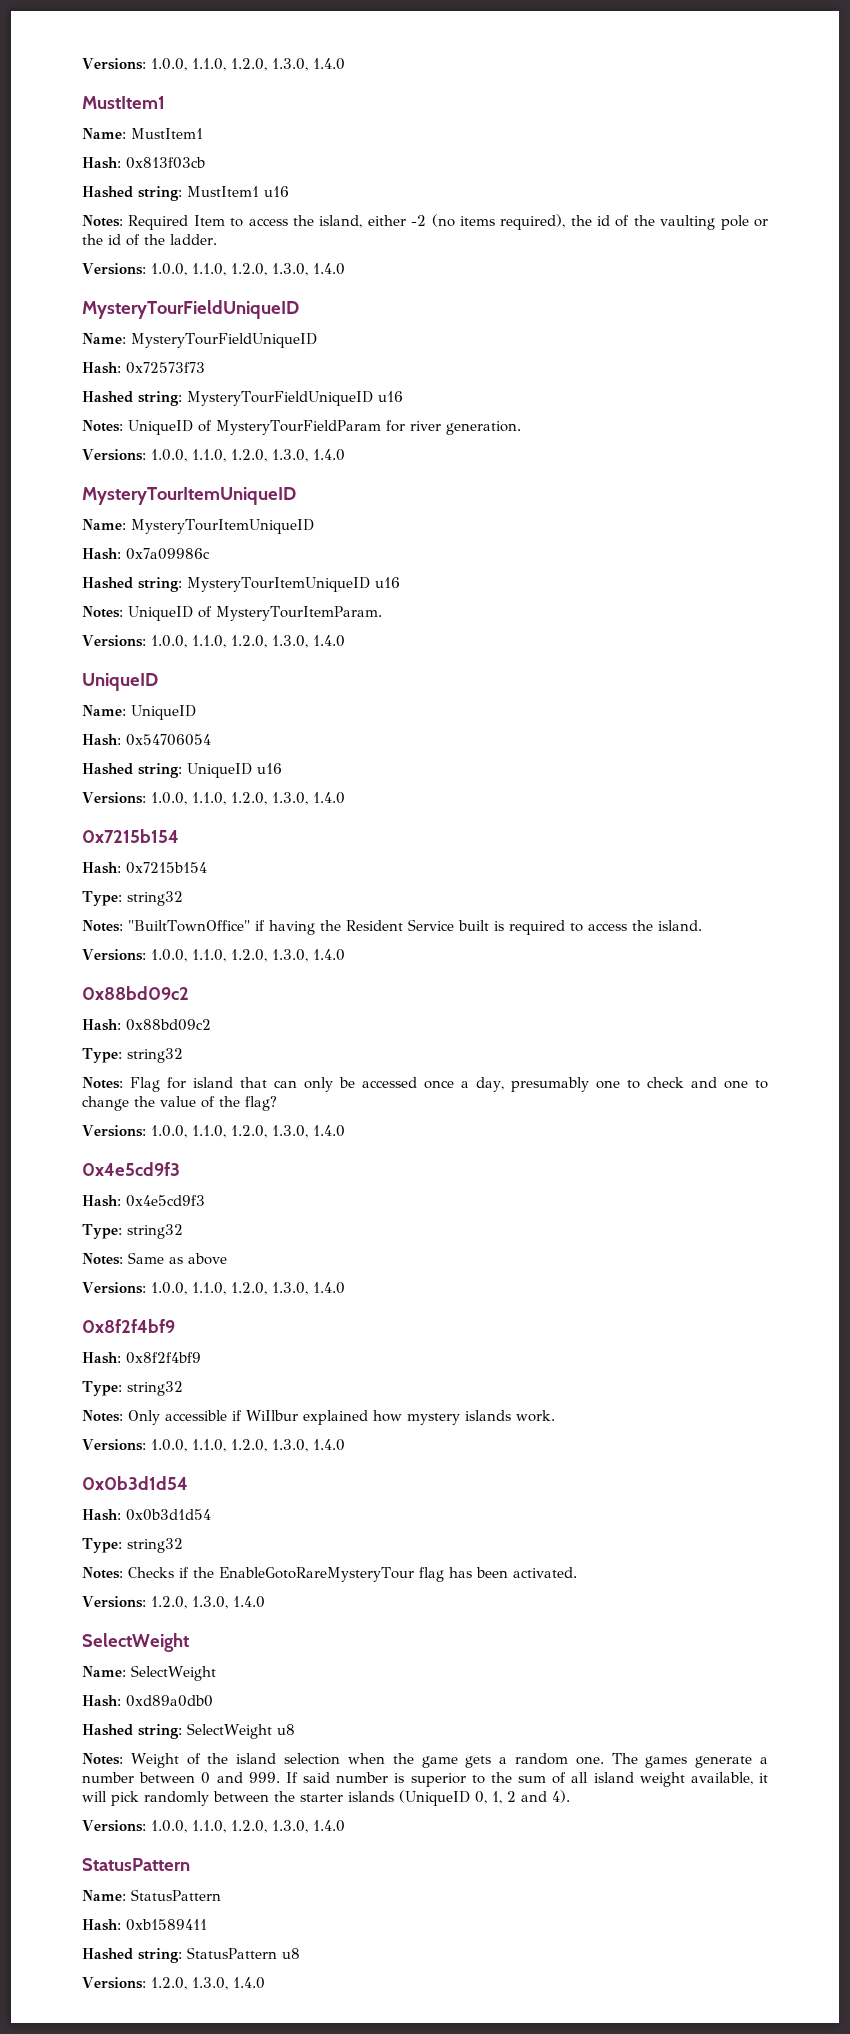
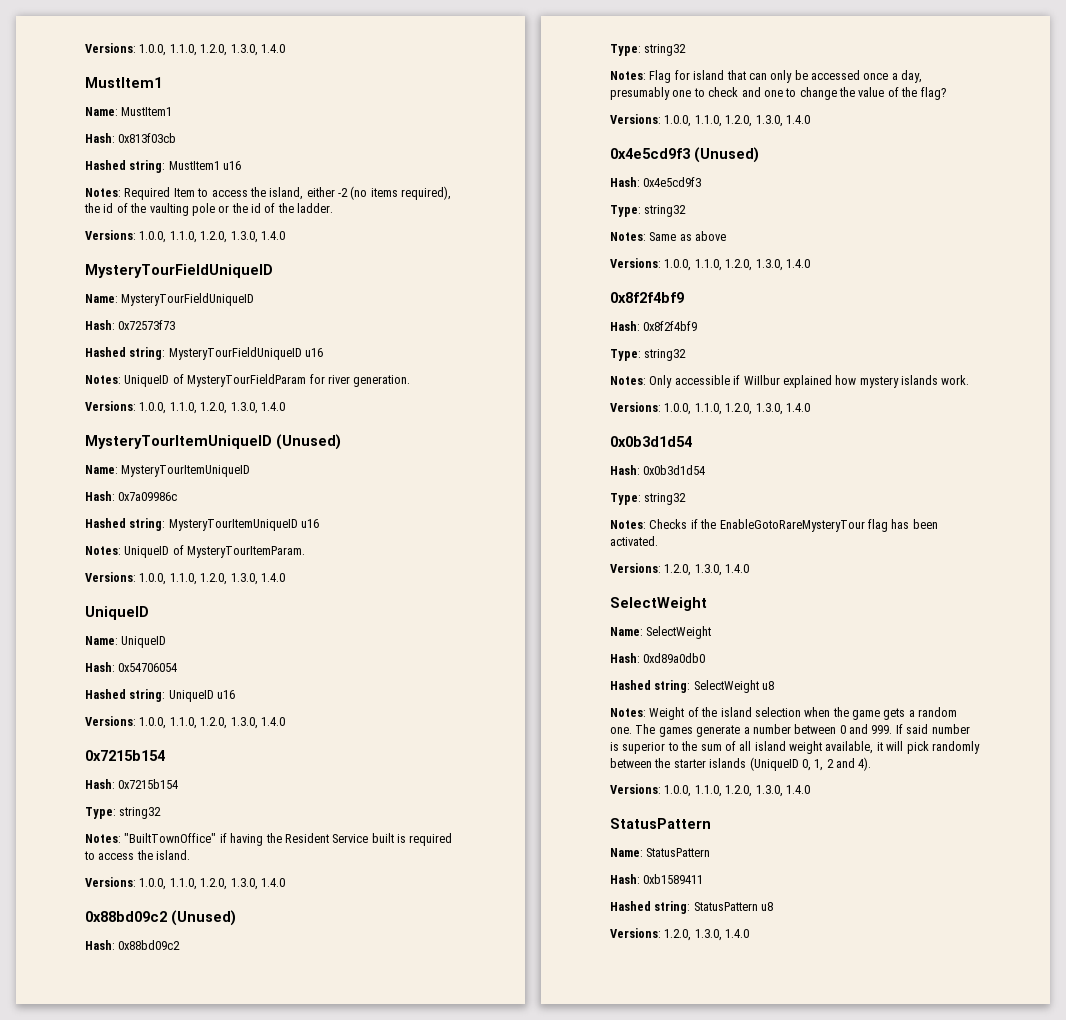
  Notes: UniqueID of MysteryTourFieldParam for river generation.
  Versions: 1.0.0, 1.1.0, 1.2.0, 1.3.0, 1.4.0
- MysteryTourItemUniqueID
+ MysteryTourItemUniqueID (Unused)
  Notes: "BuiltTownOffice" if having the Resident Service built is required to access the island.
  Versions: 1.0.0, 1.1.0, 1.2.0, 1.3.0, 1.4.0
- 0x88bd09c2
+ 0x88bd09c2 (Unused)
  Notes: Flag for island that can only be accessed once a day, presumably one to check and one to change the value of the flag?
  Versions: 1.0.0, 1.1.0, 1.2.0, 1.3.0, 1.4.0
- 0x4e5cd9f3
+ 0x4e5cd9f3 (Unused)

